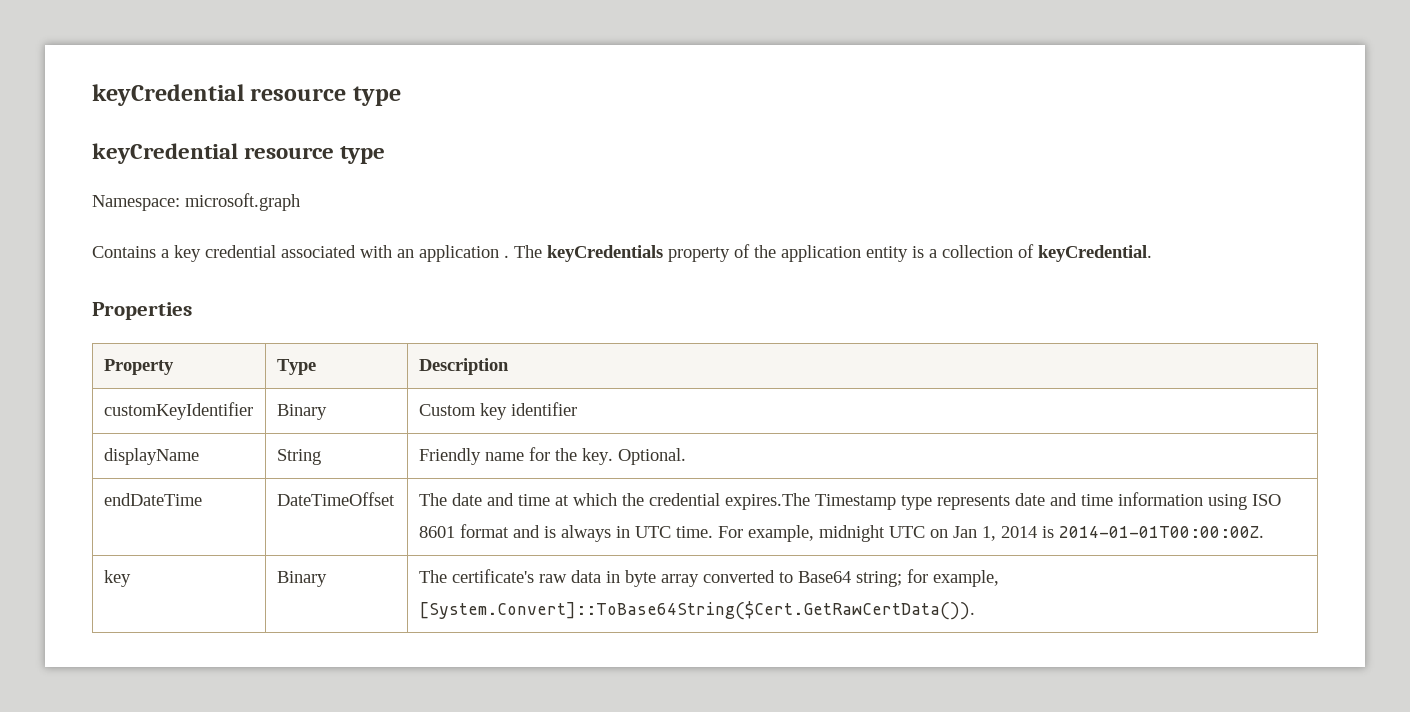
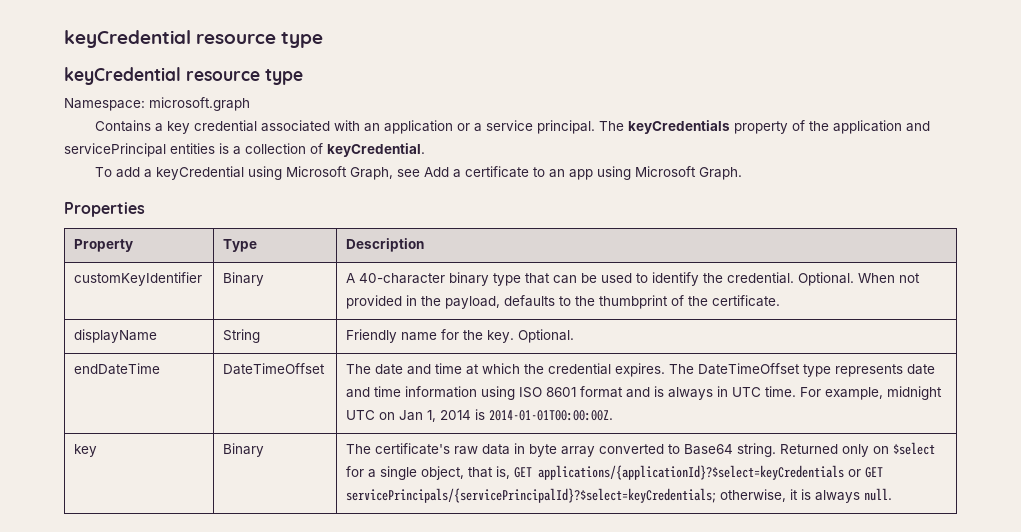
- Contains a key credential associated with an application .
+ Contains a key credential associated with an application or a service principal.
- The keyCredentials property of the application entity is a collection of keyCredential.
+ The keyCredentials property of the application and servicePrincipal entities is a collection of keyCredential.
+ To add a keyCredential using Microsoft Graph, see Add a certificate to an app using Microsoft Graph.
- customKeyIdentifier | Binary | Custom key identifier
+ customKeyIdentifier | Binary | A 40-character binary type that can be used to identify the credential. Optional. When not provided in the payload, defaults to the thumbprint of the certificate.
- endDateTime | DateTimeOffset | The date and time at which the credential expires.The Timestamp type represents date and time information using ISO 8601 format and is always in UTC time. For example, midnight UTC on Jan 1, 2014 is 2014-01-01T00:00:00Z.
+ endDateTime | DateTimeOffset | The date and time at which the credential expires. The DateTimeOffset type represents date and time information using ISO 8601 format and is always in UTC time. For example, midnight UTC on Jan 1, 2014 is 2014-01-01T00:00:00Z.
- key | Binary | The certificate's raw data in byte array converted to Base64 string; for example, [System.Convert]::ToBase64String($Cert.GetRawCertData()).
+ key | Binary | The certificate's raw data in byte array converted to Base64 string. Returned only on $select for a single object, that is, GET applications/{applicationId}?$select=keyCredentials or GET servicePrincipals/{servicePrincipalId}?$select=keyCredentials; otherwise, it is always null.

